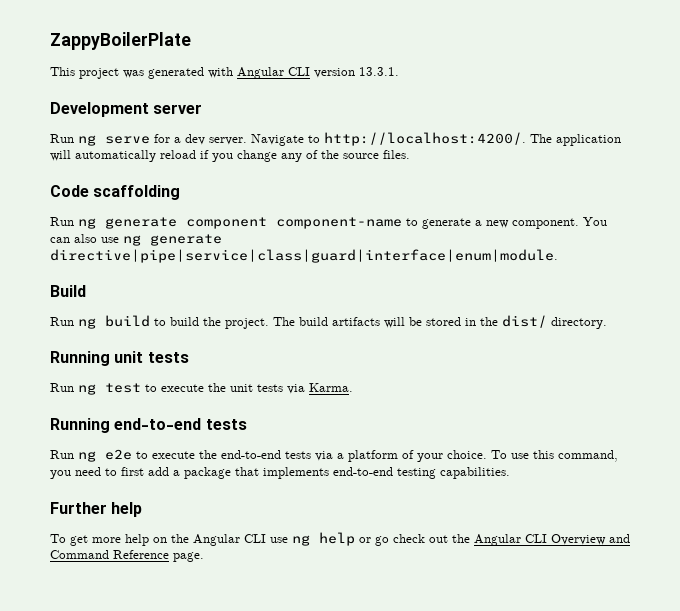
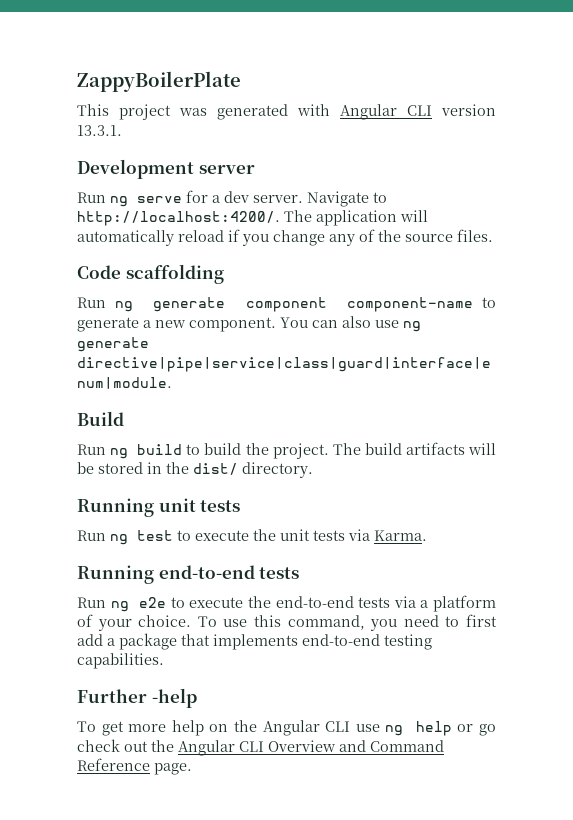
- Further help
+ Further -help

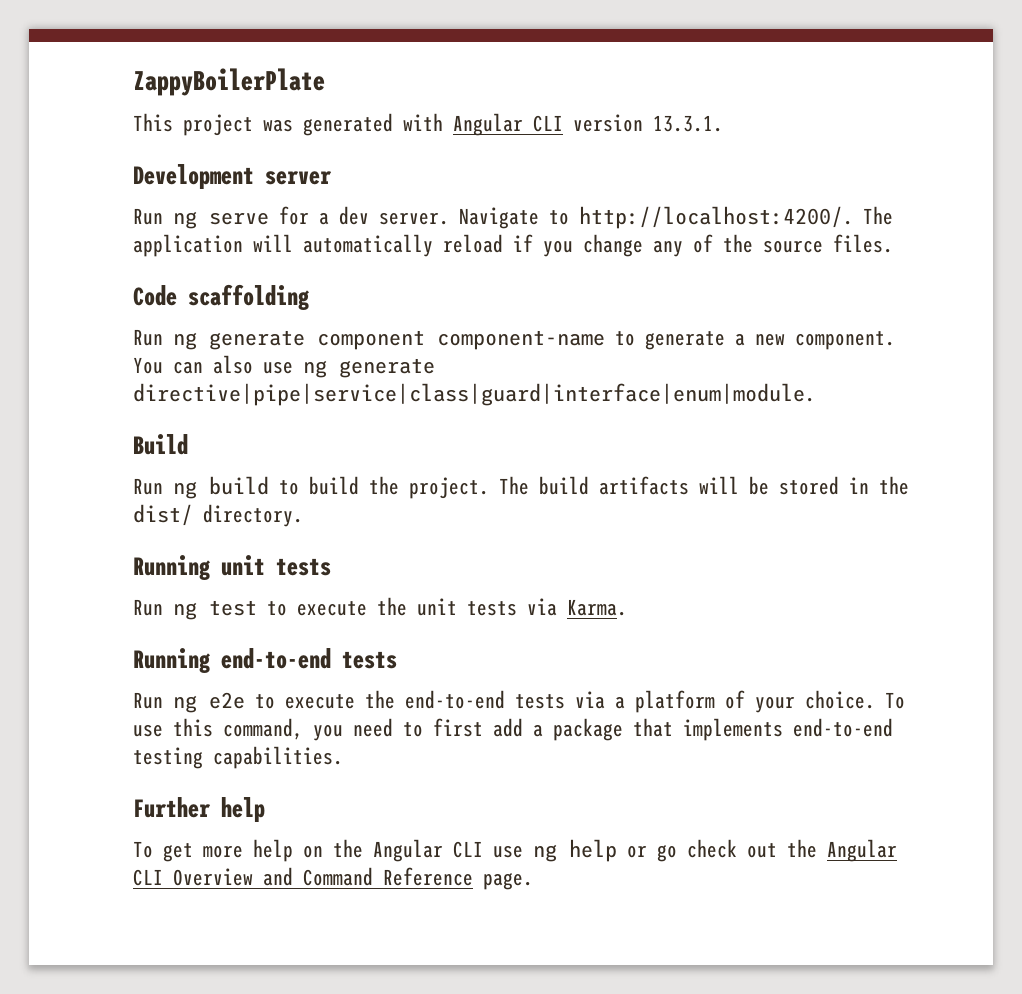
- Further -help
+ Further help

